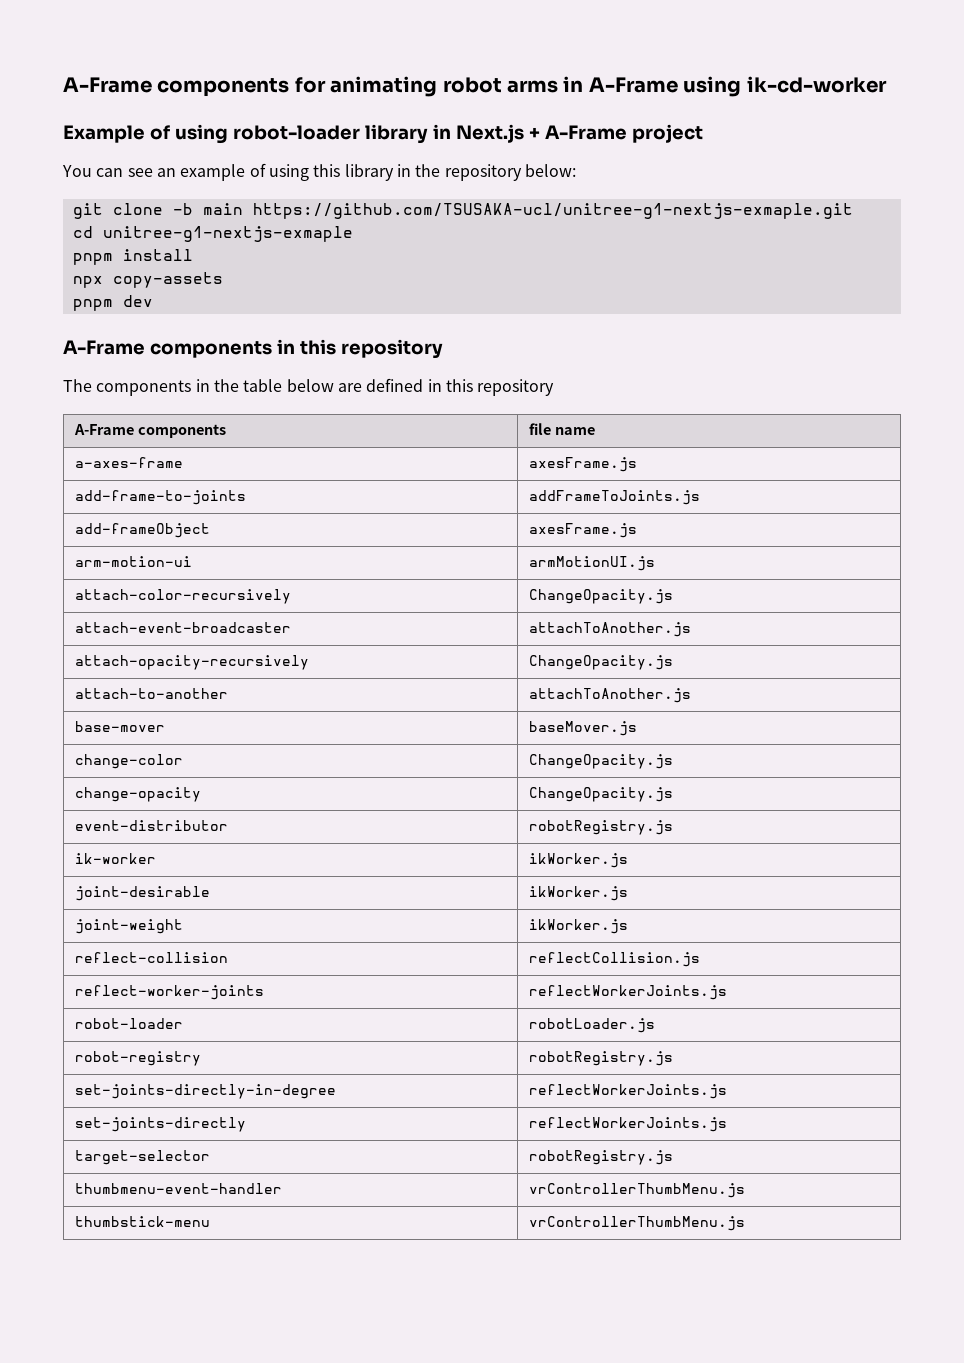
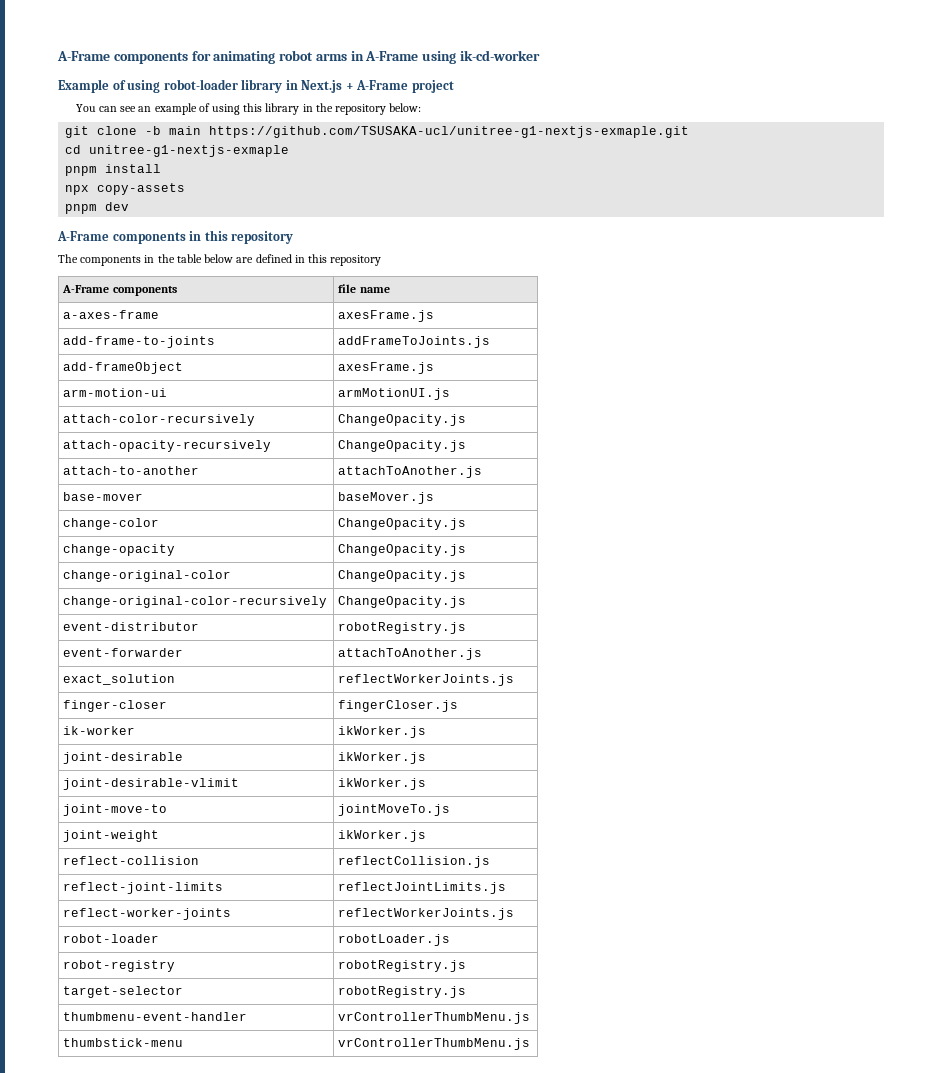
- attach-event-broadcaster | attachToAnother.js
+ change-original-color | ChangeOpacity.js
+ change-original-color-recursively | ChangeOpacity.js
  event-distributor | robotRegistry.js
+ event-forwarder | attachToAnother.js
+ exact_solution | reflectWorkerJoints.js
+ finger-closer | fingerCloser.js
+ joint-desirable-vlimit | ikWorker.js
+ joint-move-to | jointMoveTo.js
+ reflect-joint-limits | reflectJointLimits.js
- set-joints-directly-in-degree | reflectWorkerJoints.js
- set-joints-directly | reflectWorkerJoints.js

